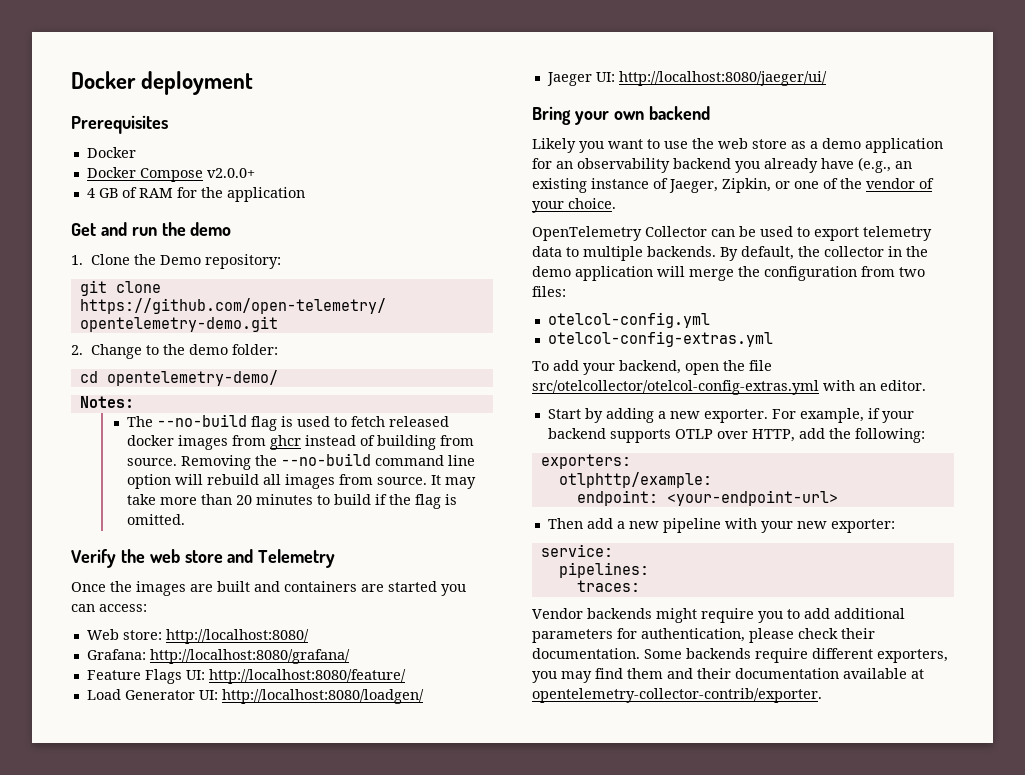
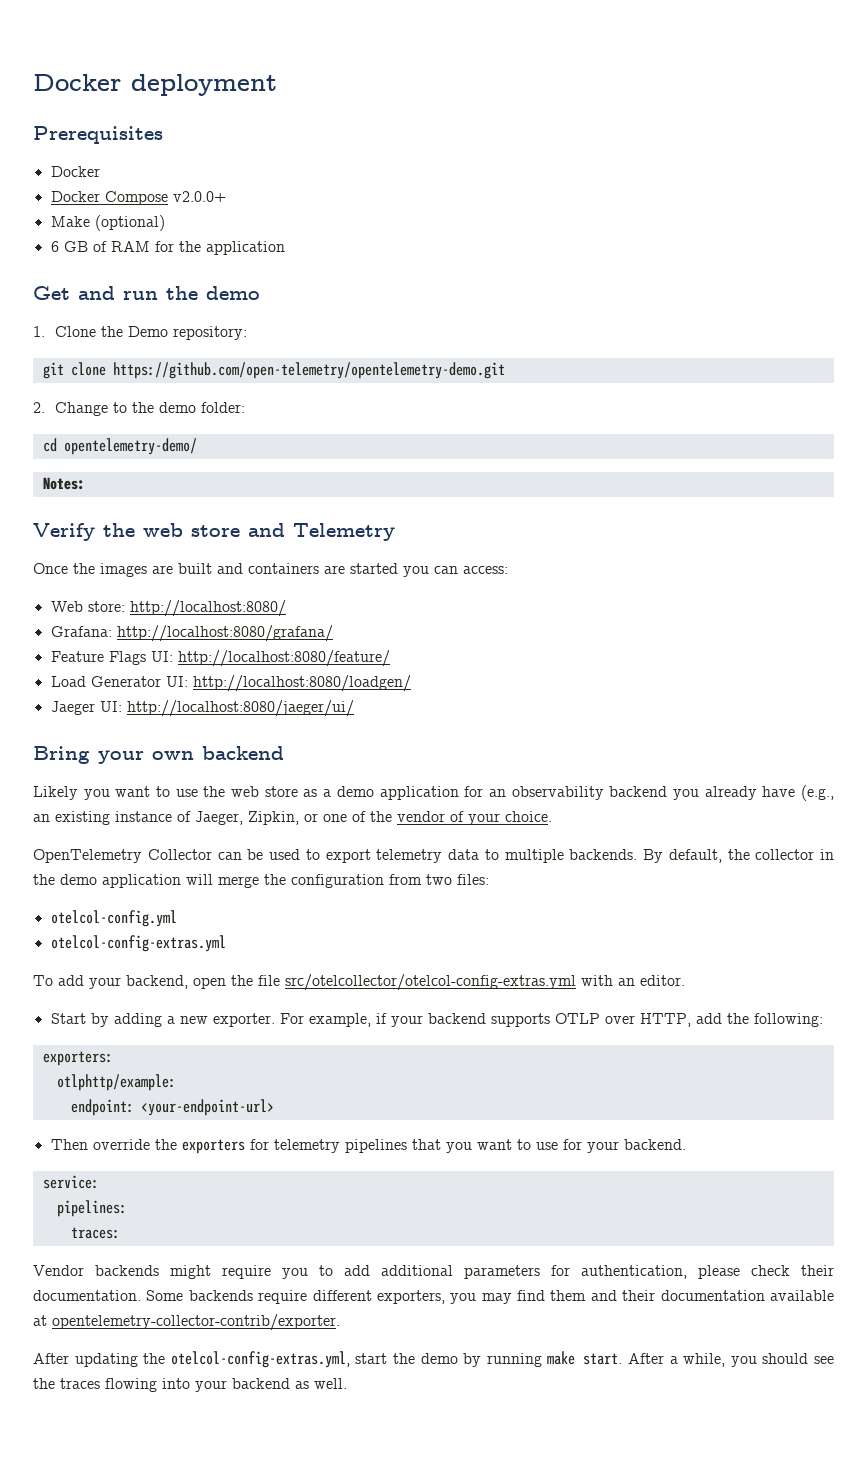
- 4 GB of RAM for the application
+ Make (optional)
+ 6 GB of RAM for the application
- The --no-build flag is used to fetch released docker images from ghcr instead of building from source. Removing the --no-build command line option will rebuild all images from source. It may take more than 20 minutes to build if the flag is omitted.
- Then add a new pipeline with your new exporter:
+ Then override the exporters for telemetry pipelines that you want to use for your backend.
+ After updating the otelcol-config-extras.yml, start the demo by running make start. After a while, you should see the traces flowing into your backend as well.

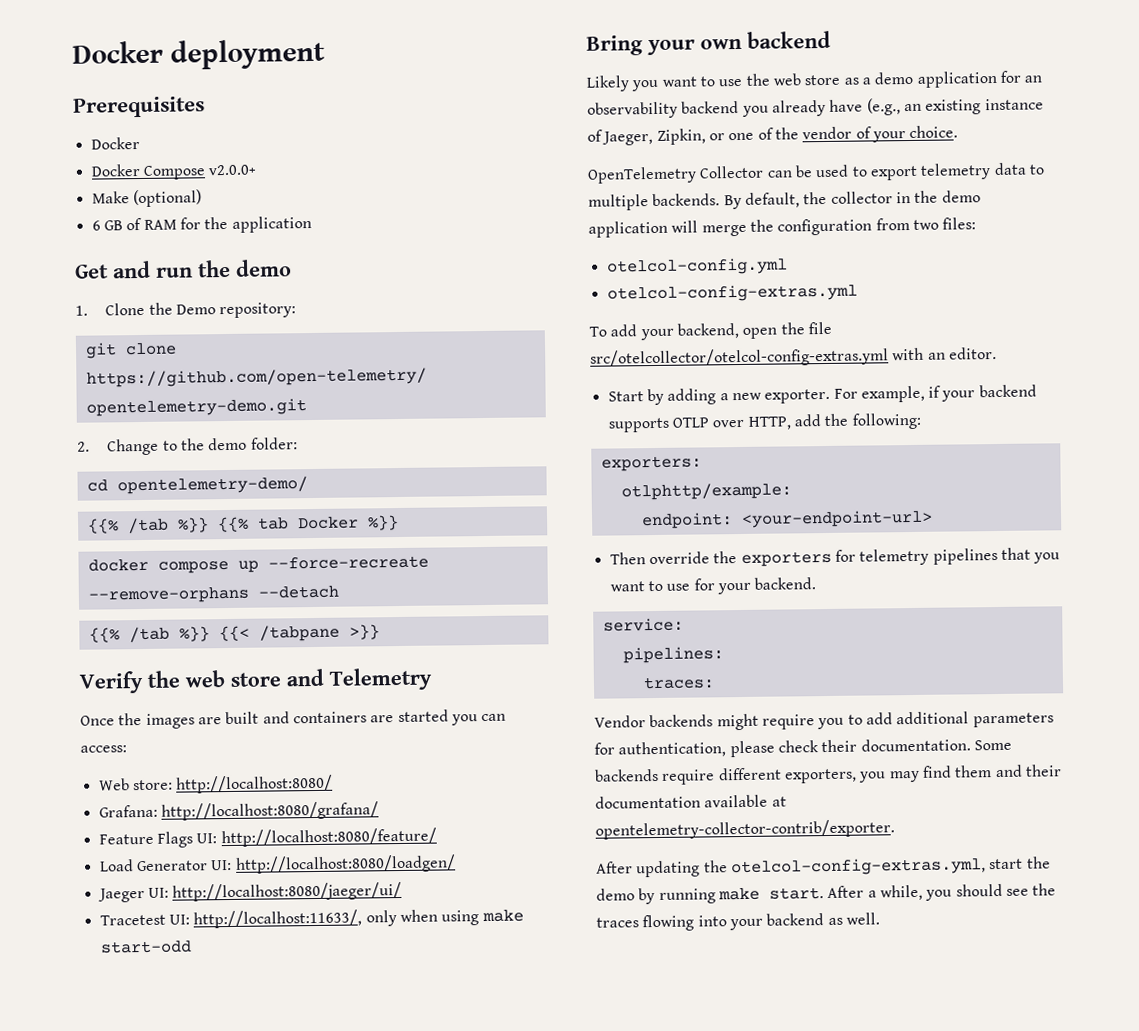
- Notes:
+ {{% /tab %}} {{% tab Docker %}}
+ docker compose up --force-recreate --remove-orphans --detach
+ {{% /tab %}} {{< /tabpane >}}
+ Tracetest UI: http://localhost:11633/, only when using make start-odd

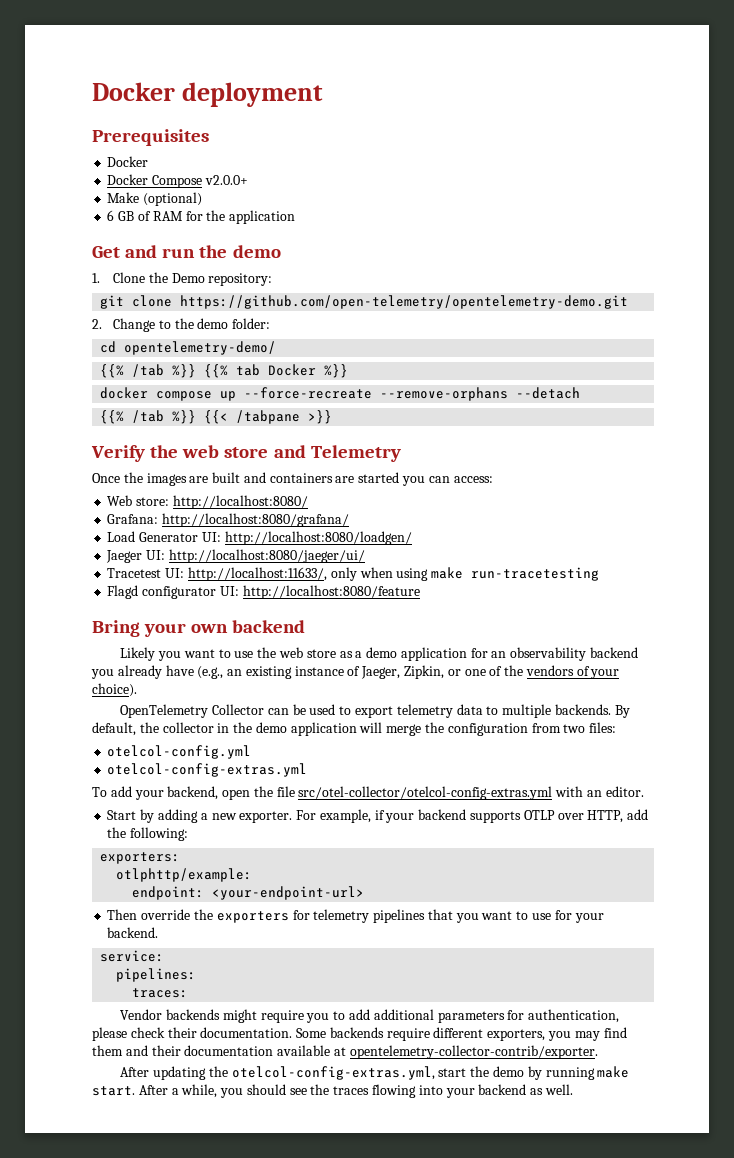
- Feature Flags UI: http://localhost:8080/feature/
- Tracetest UI: http://localhost:11633/, only when using make start-odd
+ Tracetest UI: http://localhost:11633/, only when using make run-tracetesting
+ Flagd configurator UI: http://localhost:8080/feature
- Likely you want to use the web store as a demo application for an observability backend you already have (e.g., an existing instance of Jaeger, Zipkin, or one of the vendor of your choice.
+ Likely you want to use the web store as a demo application for an observability backend you already have (e.g., an existing instance of Jaeger, Zipkin, or one of the vendors of your choice).
- To add your backend, open the file src/otelcollector/otelcol-config-extras.yml with an editor.
+ To add your backend, open the file src/otel-collector/otelcol-config-extras.yml with an editor.

